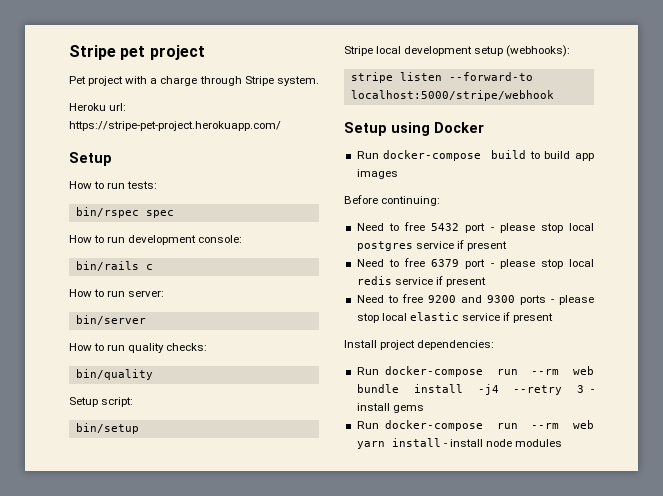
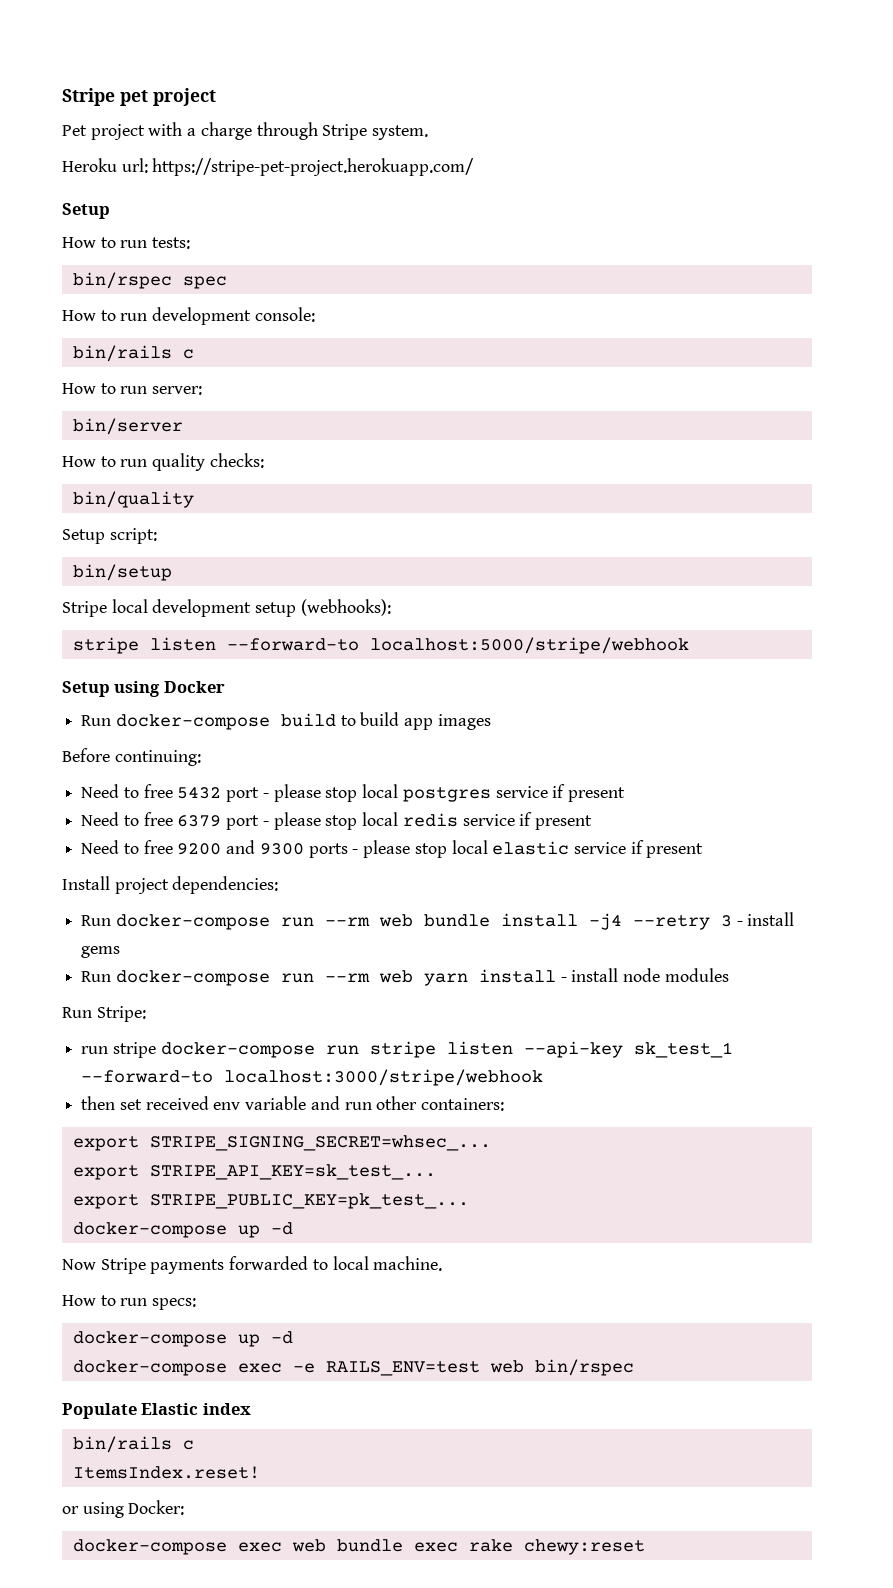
+ Run Stripe:
+ run stripe docker-compose run stripe listen --api-key sk_test_1 --forward-to localhost:3000/stripe/webhook
+ then set received env variable and run other containers:
+ export STRIPE_SIGNING_SECRET=whsec_...
+ export STRIPE_API_KEY=sk_test_...
+ export STRIPE_PUBLIC_KEY=pk_test_...
+ docker-compose up -d
+ Now Stripe payments forwarded to local machine.
+ How to run specs:
+ docker-compose up -d
+ docker-compose exec -e RAILS_ENV=test web bin/rspec
+ Populate Elastic index
+ bin/rails c
+ ItemsIndex.reset!
+ or using Docker:
+ docker-compose exec web bundle exec rake chewy:reset

